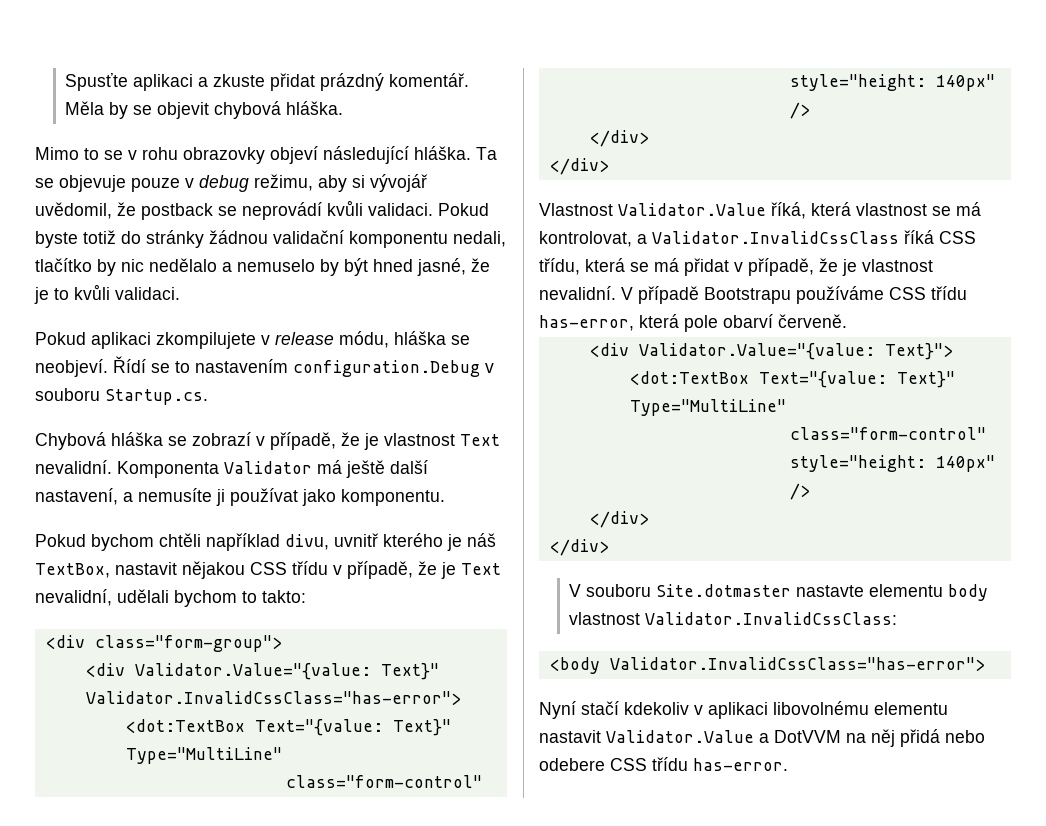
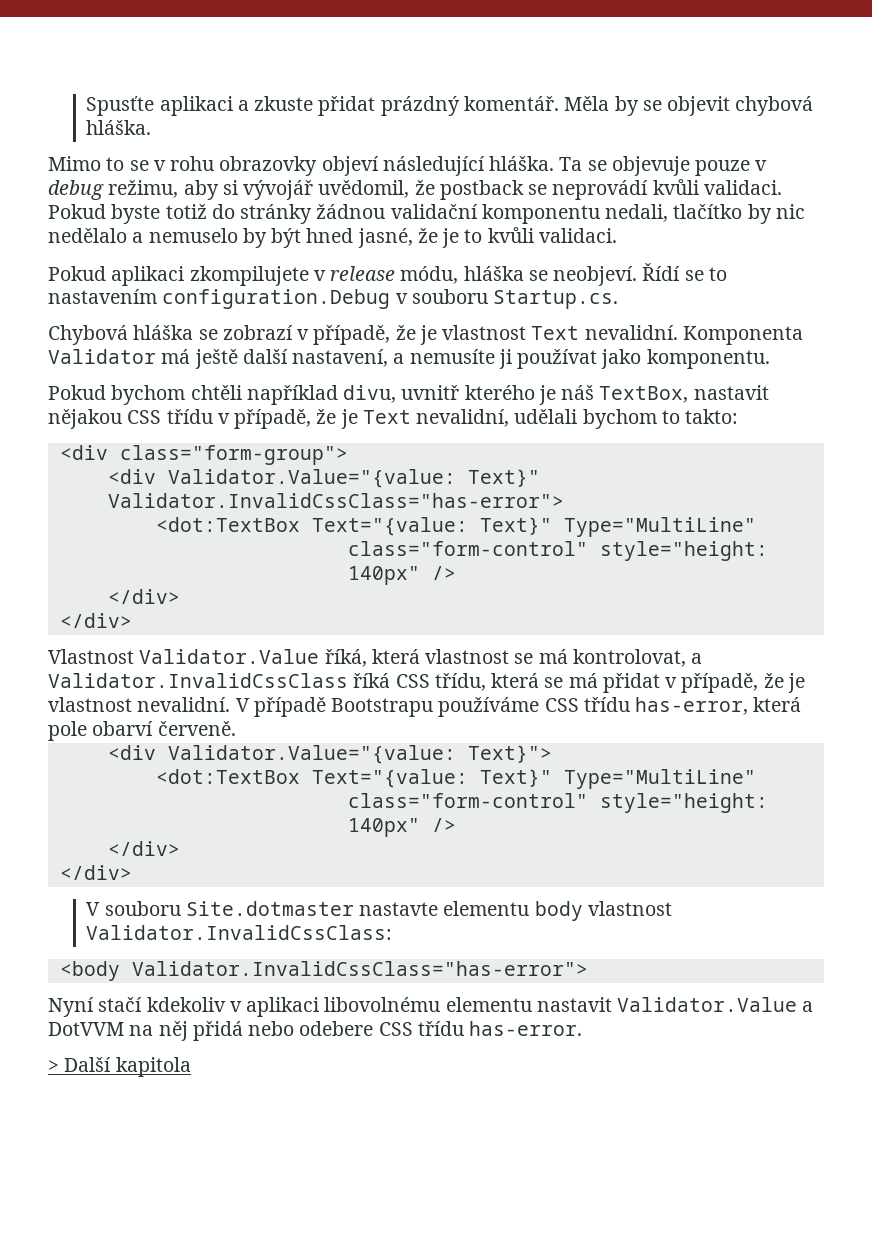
+ > Další kapitola

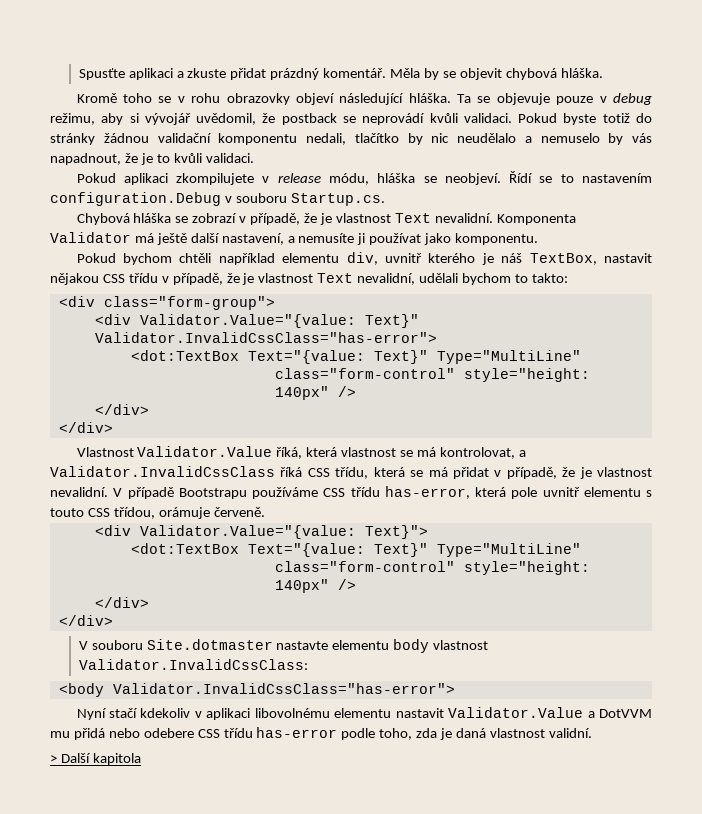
- Mimo to se v rohu obrazovky objeví následující hláška.
+ Kromě toho se v rohu obrazovky objeví následující hláška.
- Pokud byste totiž do stránky žádnou validační komponentu nedali, tlačítko by nic nedělalo a nemuselo by být hned jasné, že je to kvůli validaci.
+ Pokud byste totiž do stránky žádnou validační komponentu nedali, tlačítko by nic neudělalo a nemuselo by vás napadnout, že je to kvůli validaci.
- Pokud bychom chtěli například divu, uvnitř kterého je náš TextBox, nastavit nějakou CSS třídu v případě, že je Text nevalidní, udělali bychom to takto:
+ Pokud bychom chtěli například elementu div, uvnitř kterého je náš TextBox, nastavit nějakou CSS třídu v případě, že je vlastnost Text nevalidní, udělali bychom to takto:
- V případě Bootstrapu používáme CSS třídu has-error, která pole obarví červeně.
+ V případě Bootstrapu používáme CSS třídu has-error, která pole uvnitř elementu s touto CSS třídou, orámuje červeně.
- Nyní stačí kdekoliv v aplikaci libovolnému elementu nastavit Validator.Value a DotVVM na něj přidá nebo odebere CSS třídu has-error.
+ Nyní stačí kdekoliv v aplikaci libovolnému elementu nastavit Validator.Value a DotVVM mu přidá nebo odebere CSS třídu has-error podle toho, zda je daná vlastnost validní.

